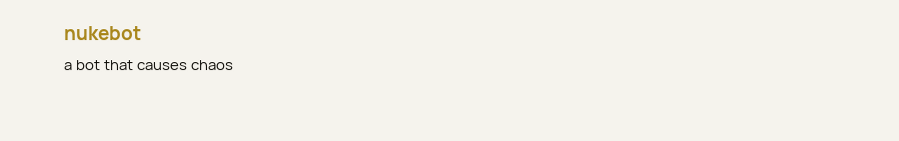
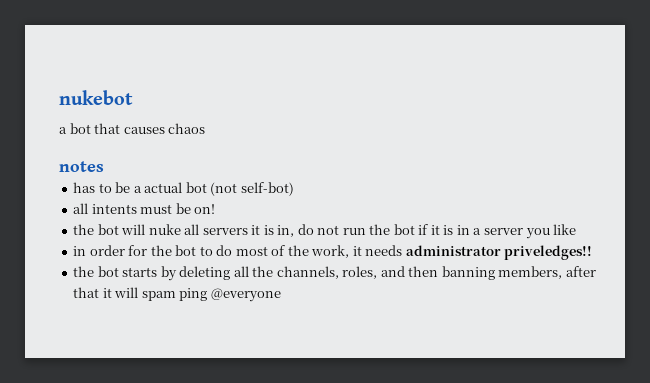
+ notes
+ has to be a actual bot (not self-bot)
+ all intents must be on!
+ the bot will nuke all servers it is in, do not run the bot if it is in a server you like
+ in order for the bot to do most of the work, it needs administrator priveledges!!
+ the bot starts by deleting all the channels, roles, and then banning members, after that it will spam ping @everyone

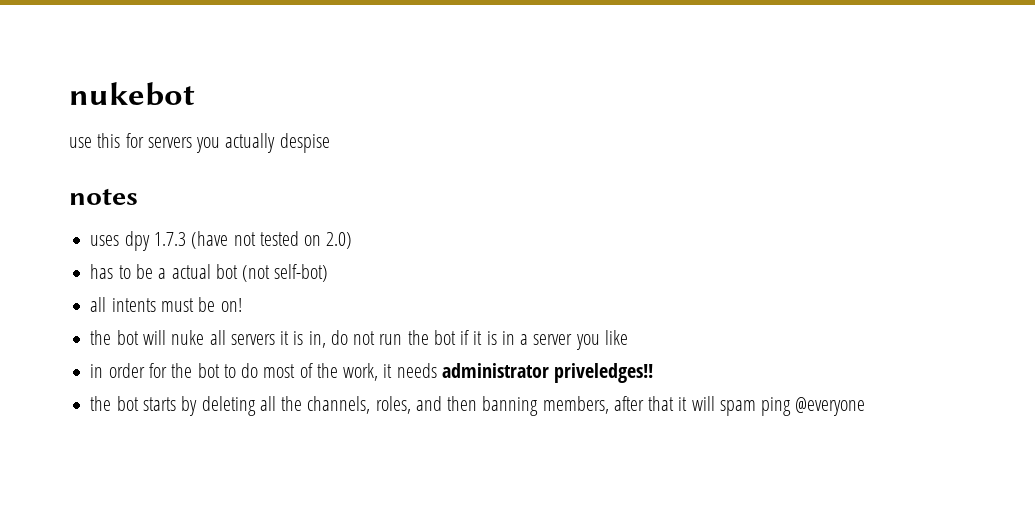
- a bot that causes chaos
+ use this for servers you actually despise
  notes
+ uses dpy 1.7.3 (have not tested on 2.0)

